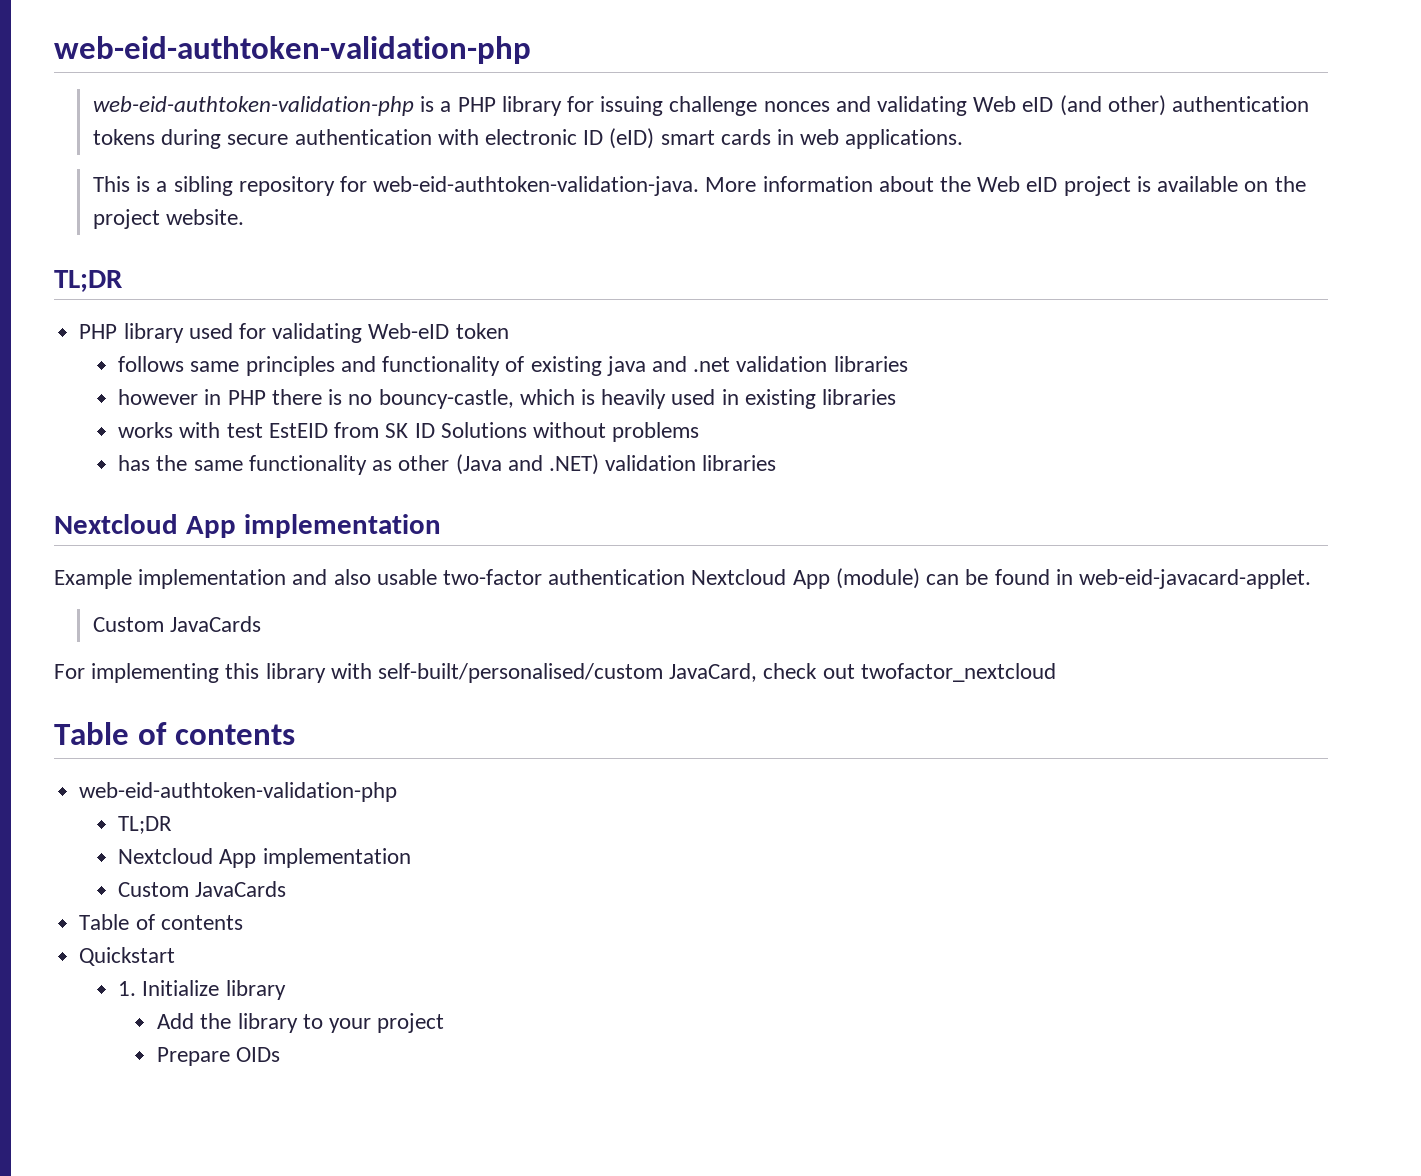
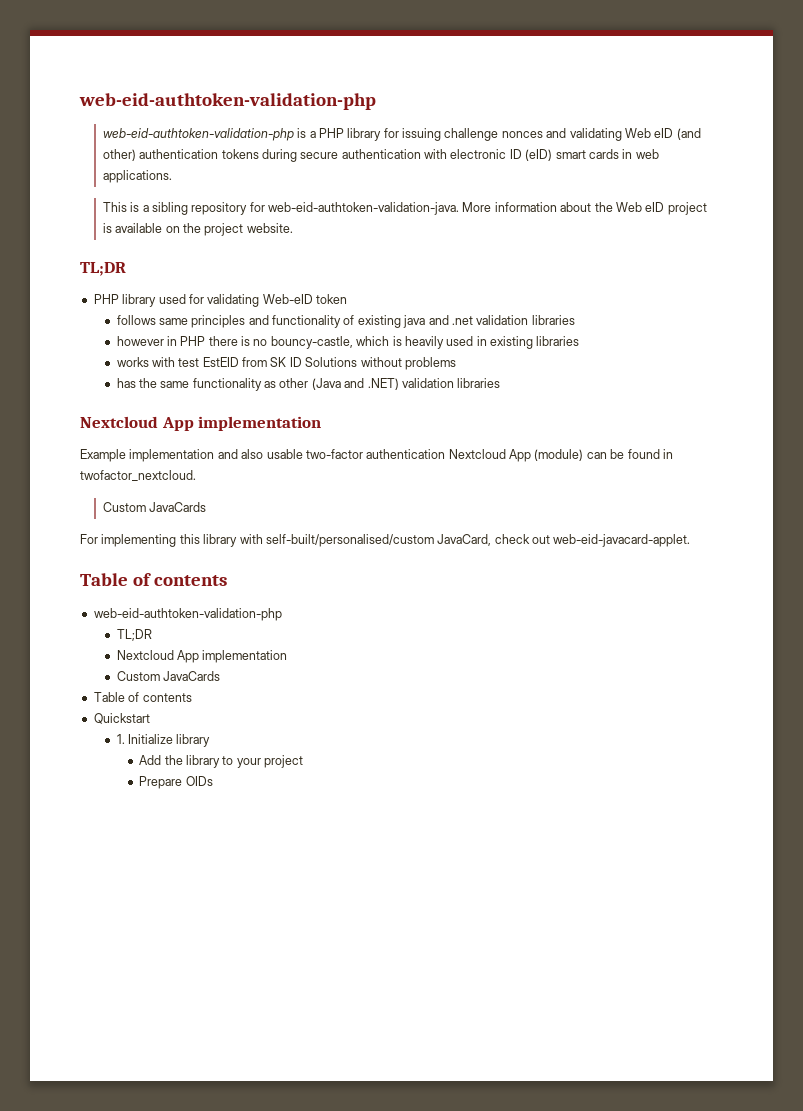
- Example implementation and also usable two-factor authentication Nextcloud App (module) can be found in web-eid-javacard-applet.
+ Example implementation and also usable two-factor authentication Nextcloud App (module) can be found in twofactor_nextcloud.
- For implementing this library with self-built/personalised/custom JavaCard, check out twofactor_nextcloud
+ For implementing this library with self-built/personalised/custom JavaCard, check out web-eid-javacard-applet.

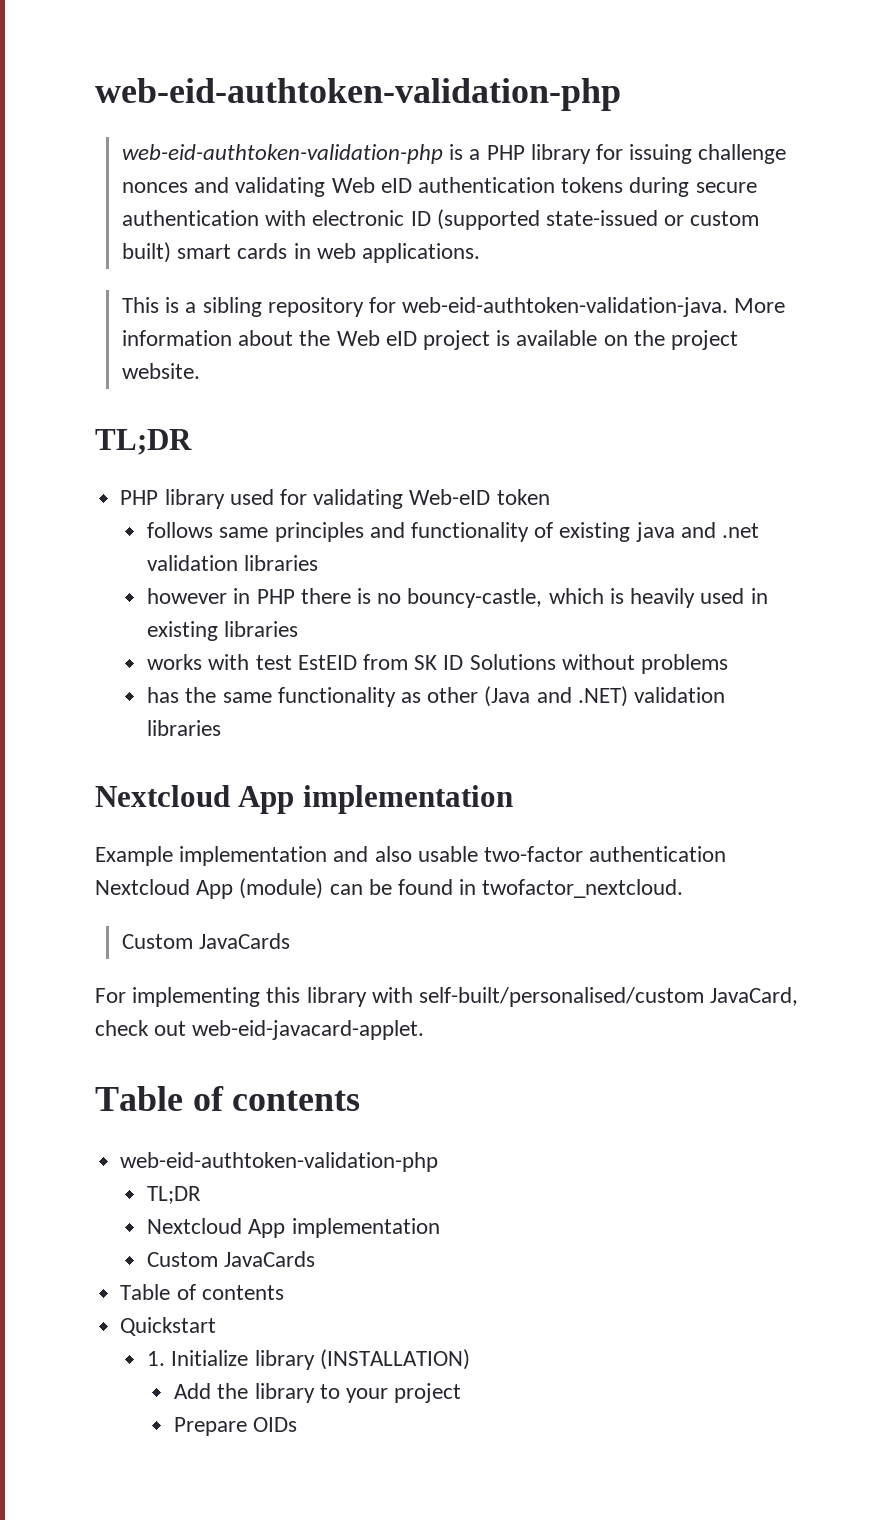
- web-eid-authtoken-validation-php is a PHP library for issuing challenge nonces and validating Web eID (and other) authentication tokens during secure authentication with electronic ID (eID) smart cards in web applications.
+ web-eid-authtoken-validation-php is a PHP library for issuing challenge nonces and validating Web eID authentication tokens during secure authentication with electronic ID (supported state-issued or custom built) smart cards in web applications.
- 1. Initialize library
+ 1. Initialize library (INSTALLATION)

